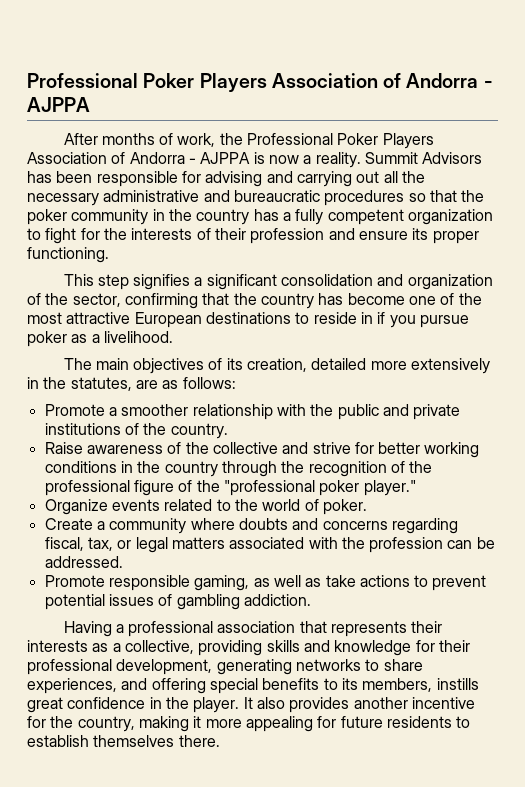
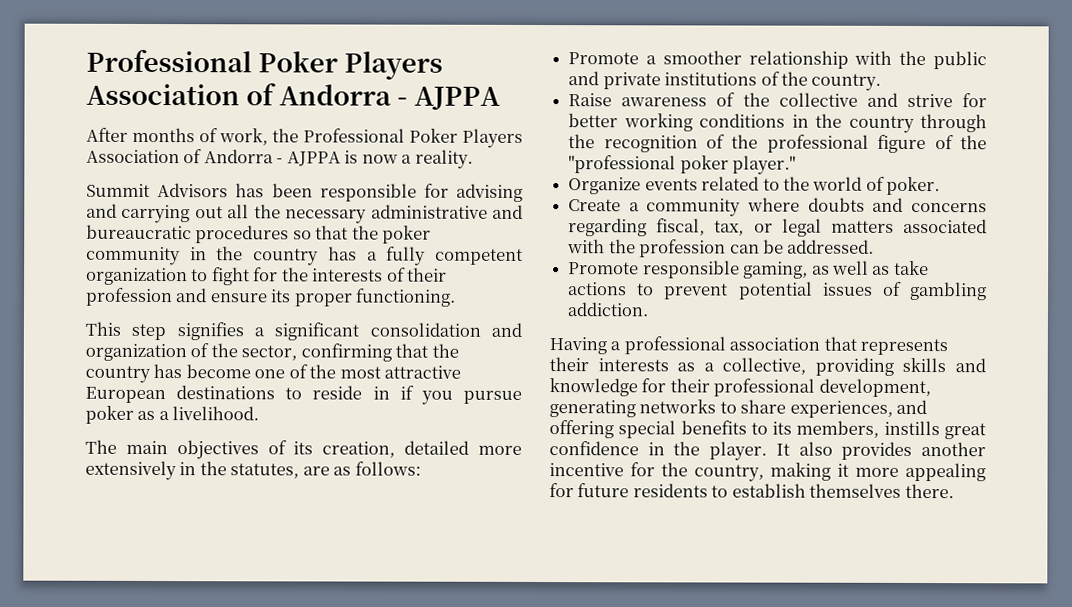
- After months of work, the Professional Poker Players Association of Andorra - AJPPA is now a reality. Summit Advisors has been responsible for advising and carrying out all the necessary administrative and bureaucratic procedures so that the poker community in the country has a fully competent organization to fight for the interests of their profession and ensure its proper functioning.
+ After months of work, the Professional Poker Players Association of Andorra - AJPPA is now a reality.
+ Summit Advisors has been responsible for advising and carrying out all the necessary administrative and bureaucratic procedures so that the poker community in the country has a fully competent organization to fight for the interests of their profession and ensure its proper functioning.

